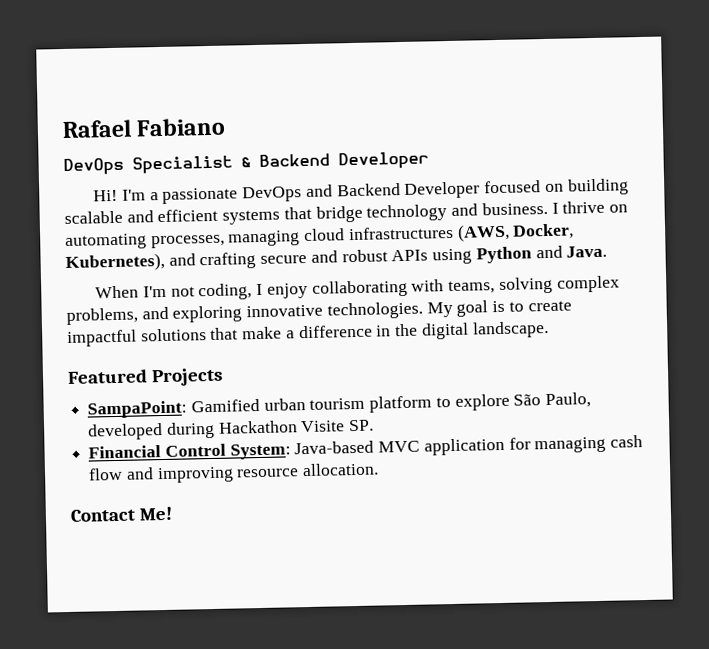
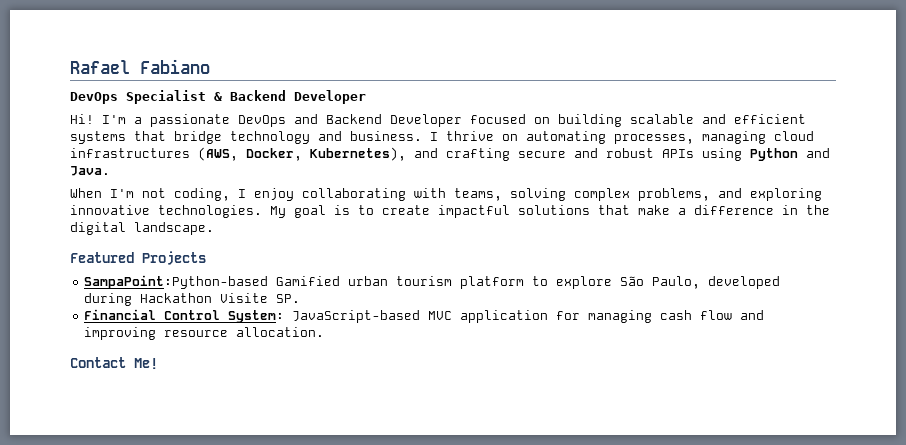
- SampaPoint: Gamified urban tourism platform to explore São Paulo, developed during Hackathon Visite SP.
+ SampaPoint:Python-based Gamified urban tourism platform to explore São Paulo, developed during Hackathon Visite SP.
- Financial Control System: Java-based MVC application for managing cash flow and improving resource allocation.
+ Financial Control System: JavaScript-based MVC application for managing cash flow and improving resource allocation.

